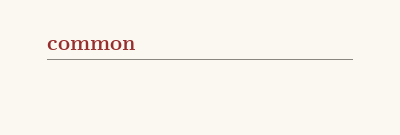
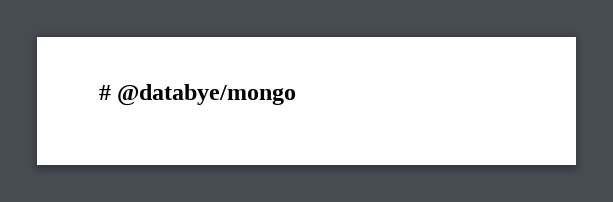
- common
+ # @databye/mongo

